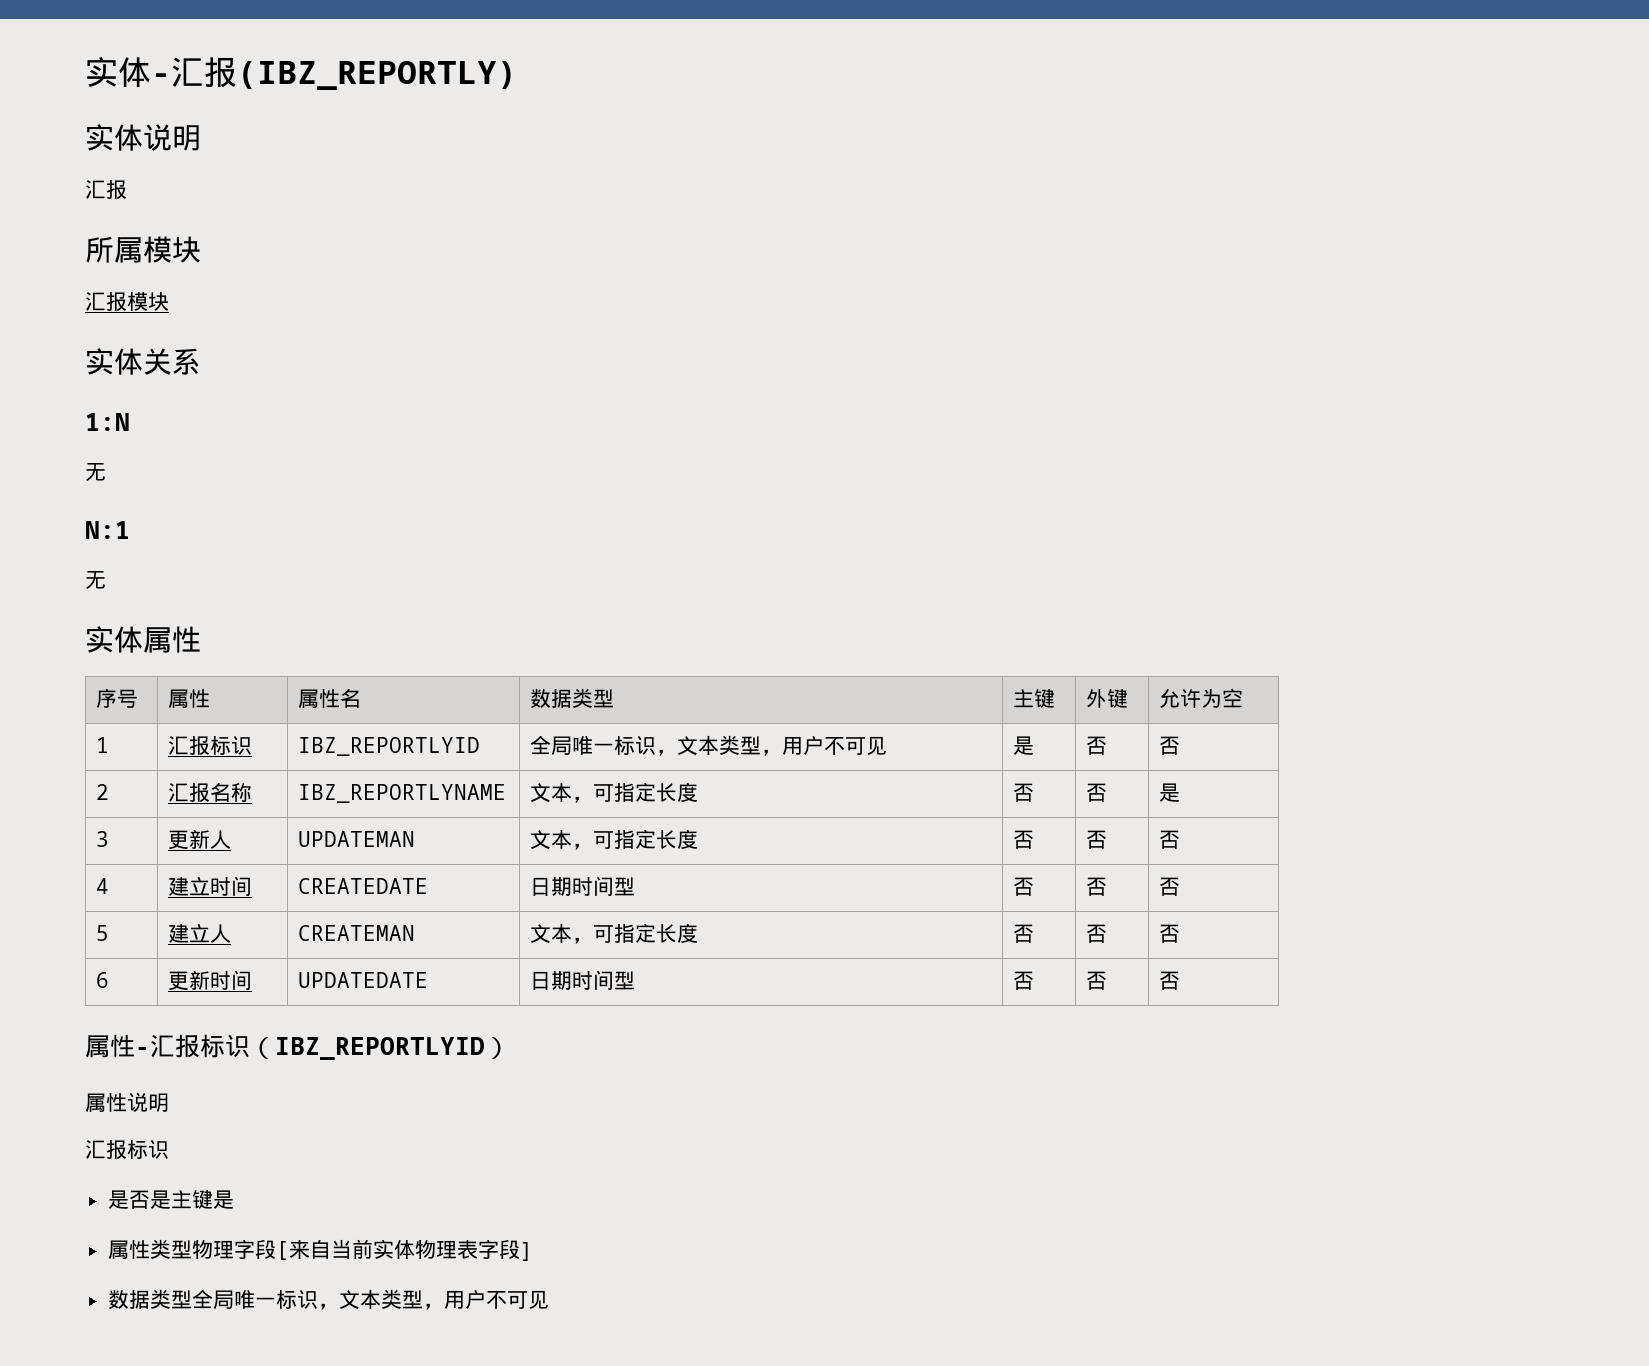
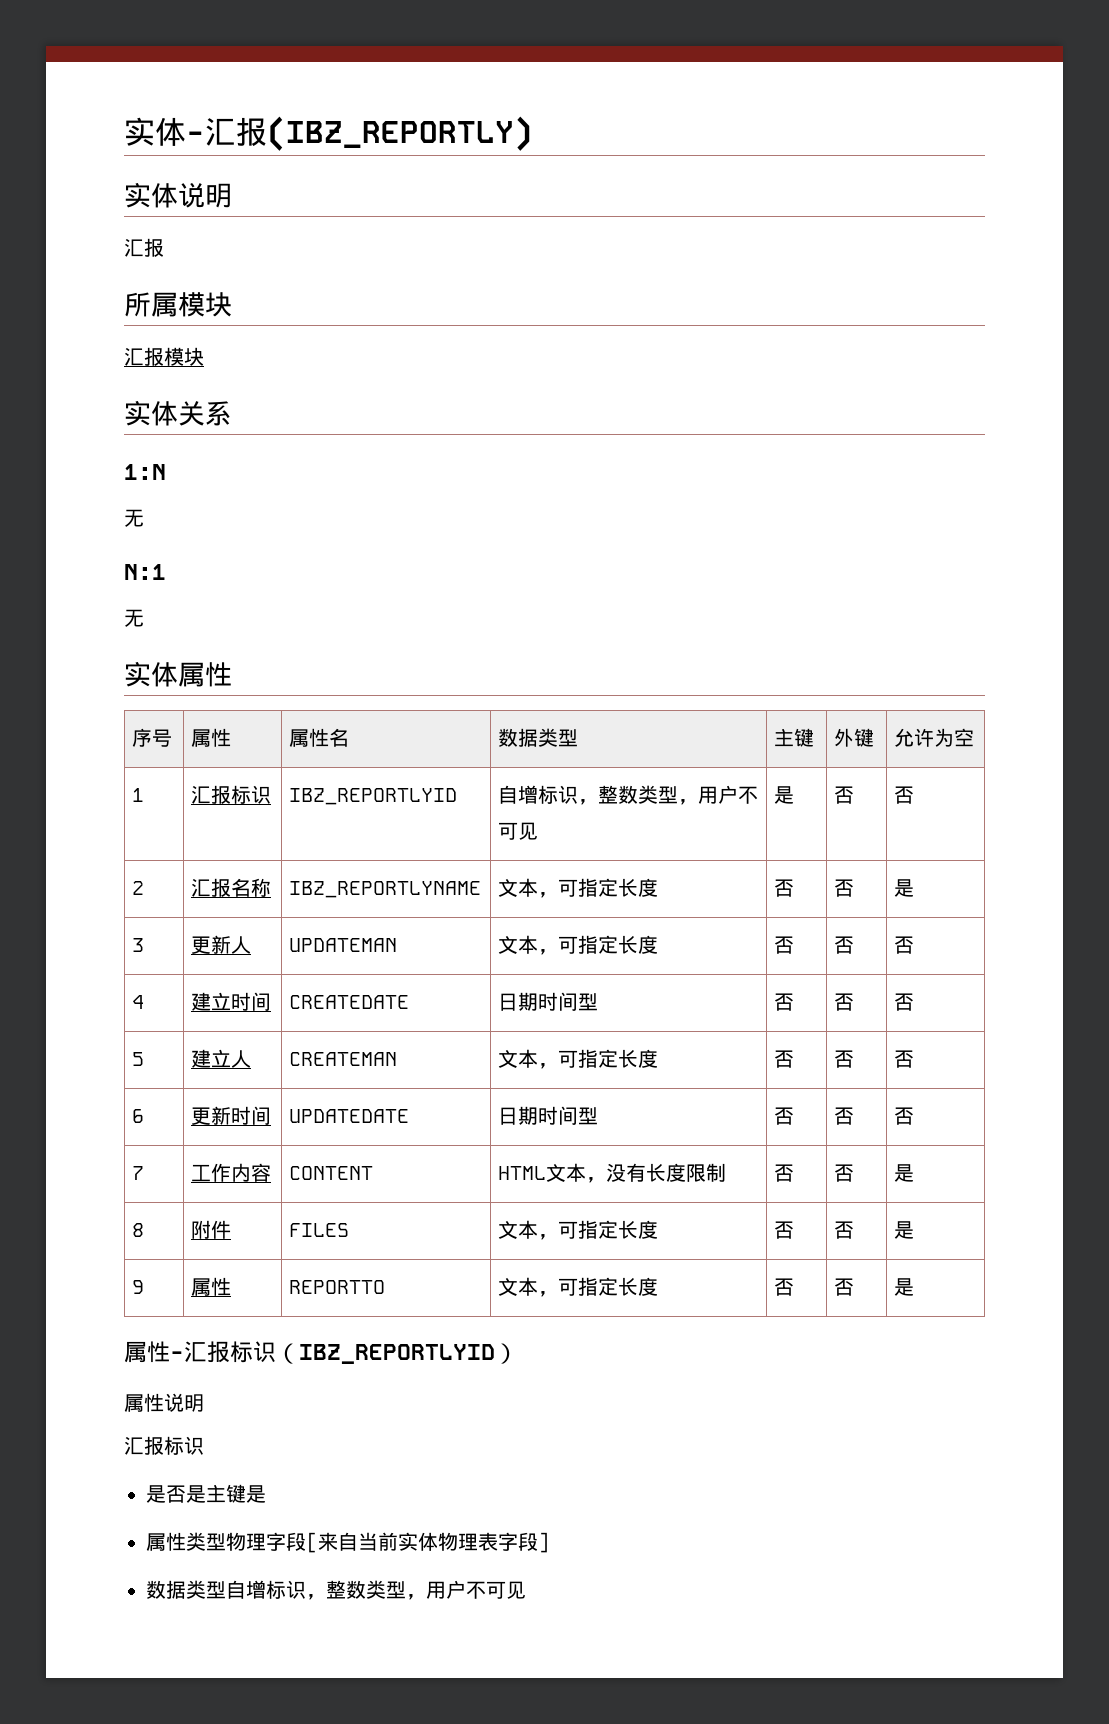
- 1 | 汇报标识 | IBZ_REPORTLYID | 全局唯一标识，文本类型，用户不可见 | 是 | 否 | 否
+ 1 | 汇报标识 | IBZ_REPORTLYID | 自增标识，整数类型，用户不可见 | 是 | 否 | 否
+ 7 | 工作内容 | CONTENT | HTML文本，没有长度限制 | 否 | 否 | 是
+ 8 | 附件 | FILES | 文本，可指定长度 | 否 | 否 | 是
+ 9 | 属性 | REPORTTO | 文本，可指定长度 | 否 | 否 | 是
- 数据类型全局唯一标识，文本类型，用户不可见
+ 数据类型自增标识，整数类型，用户不可见

